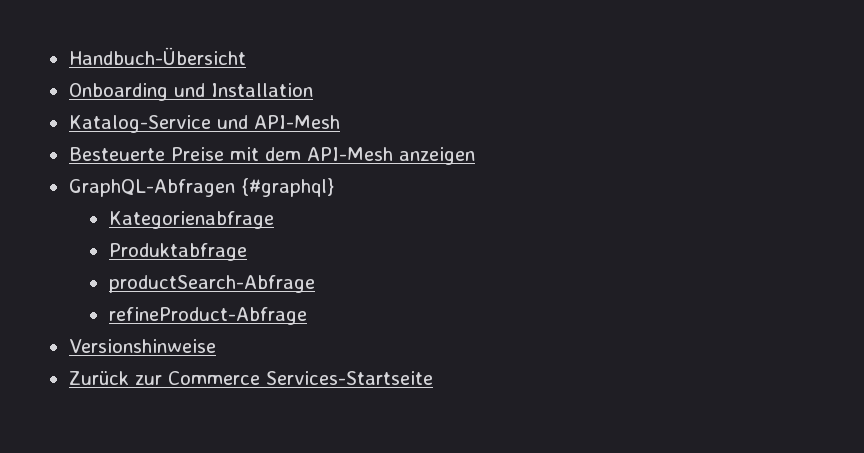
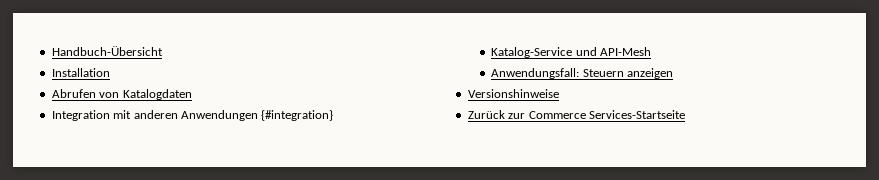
- Onboarding und Installation
+ Installation
+ Abrufen von Katalogdaten
+ Integration mit anderen Anwendungen {#integration}
  Katalog-Service und API-Mesh
- Besteuerte Preise mit dem API-Mesh anzeigen
- GraphQL-Abfragen {#graphql}
- Kategorienabfrage
- Produktabfrage
- productSearch-Abfrage
- refineProduct-Abfrage
+ Anwendungsfall: Steuern anzeigen

